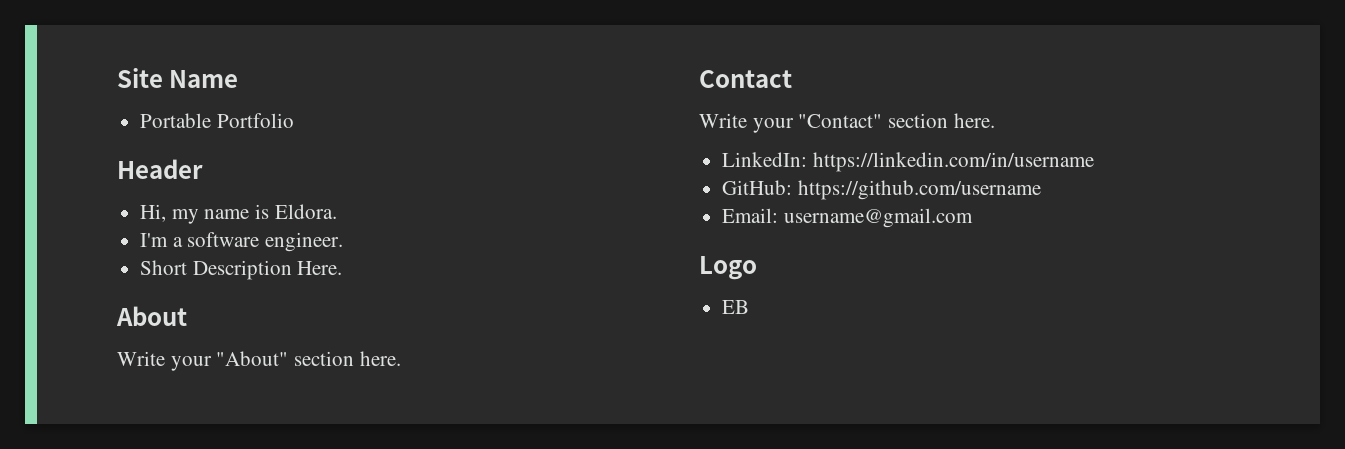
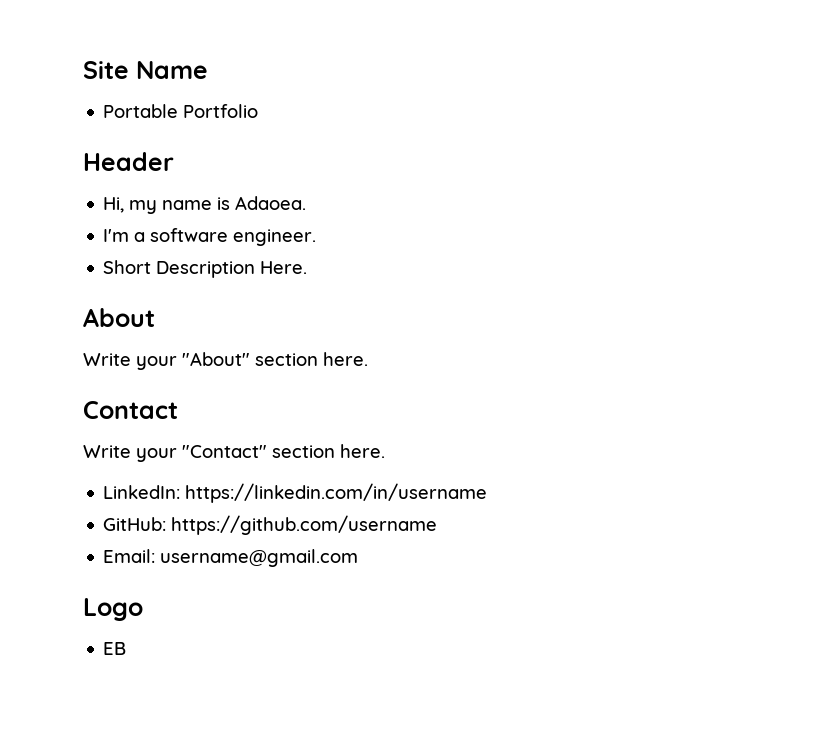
- Hi, my name is Eldora.
+ Hi, my name is Adaoea.

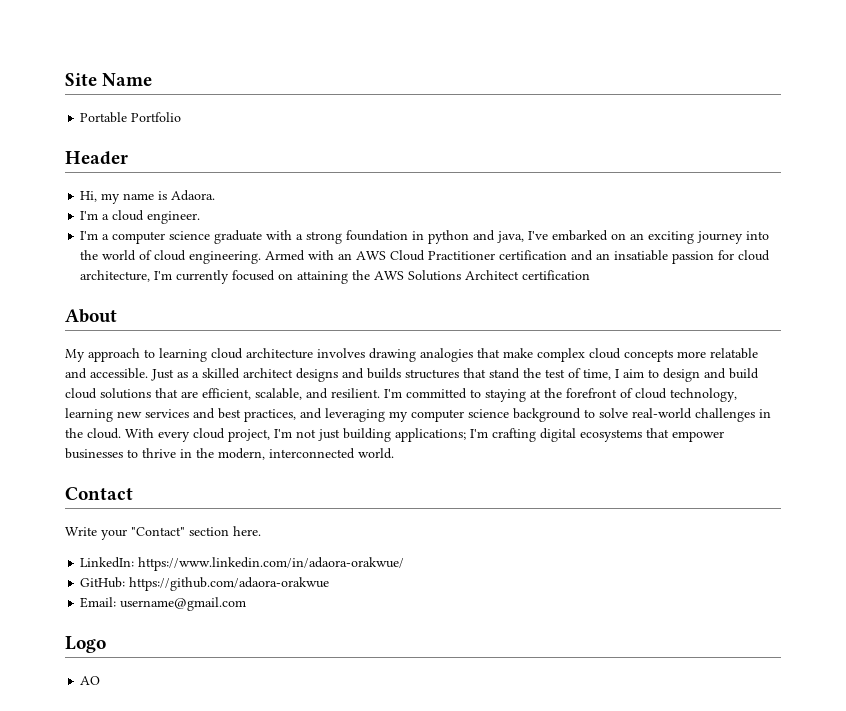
- Hi, my name is Adaoea.
- I'm a software engineer.
+ Hi, my name is Adaora.
+ I'm a cloud engineer.
- Short Description Here.
+ I'm a computer science graduate with a strong foundation in python and java, I've embarked on an exciting journey into the world of cloud engineering. Armed with an AWS Cloud Practitioner certification and an insatiable passion for cloud architecture, I'm currently focused on attaining the AWS Solutions Architect certification
  About
- Write your "About" section here.
+ My approach to learning cloud architecture involves drawing analogies that make complex cloud concepts more relatable and accessible. Just as a skilled architect designs and builds structures that stand the test of time, I aim to design and build cloud solutions that are efficient, scalable, and resilient. I'm committed to staying at the forefront of cloud technology, learning new services and best practices, and leveraging my computer science background to solve real-world challenges in the cloud. With every cloud project, I'm not just building applications; I'm crafting digital ecosystems that empower businesses to thrive in the modern, interconnected world.
- LinkedIn: https://linkedin.com/in/username
+ LinkedIn: https://www.linkedin.com/in/adaora-orakwue/
- GitHub: https://github.com/username
+ GitHub: https://github.com/adaora-orakwue
- EB
+ AO

